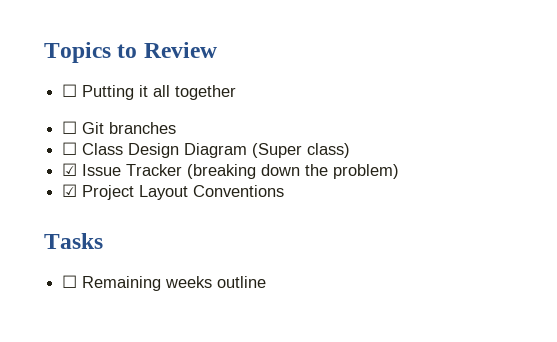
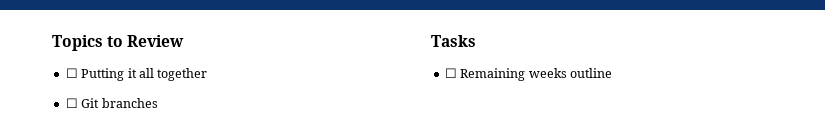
- ☐ Class Design Diagram (Super class)
- ☑ Issue Tracker (breaking down the problem)
- ☑ Project Layout Conventions

